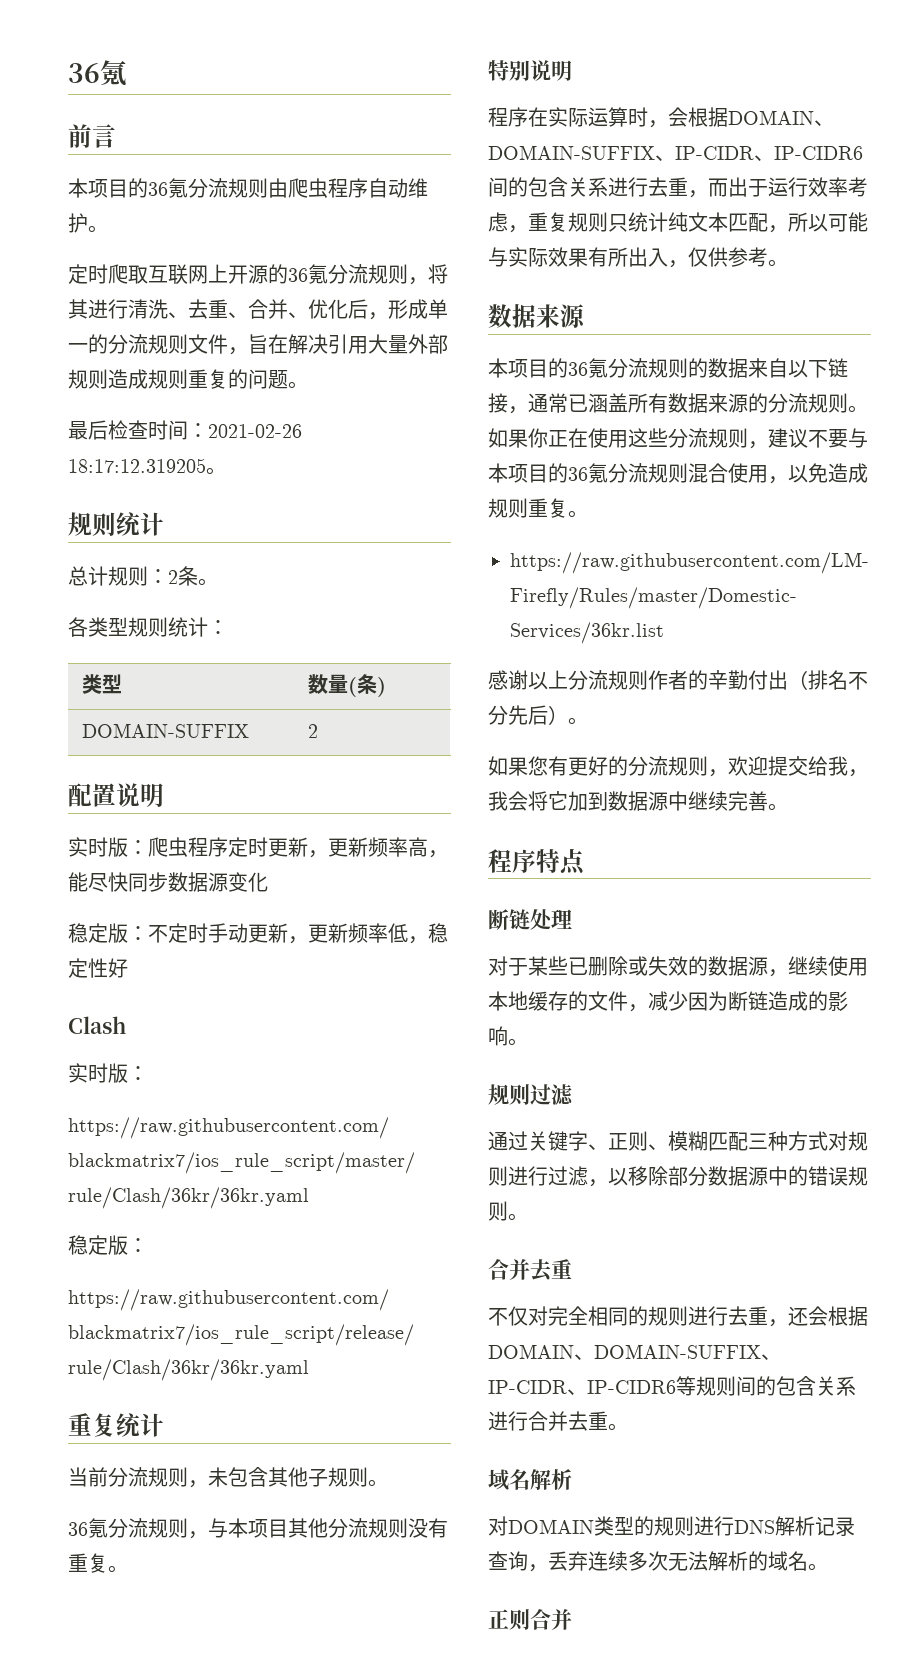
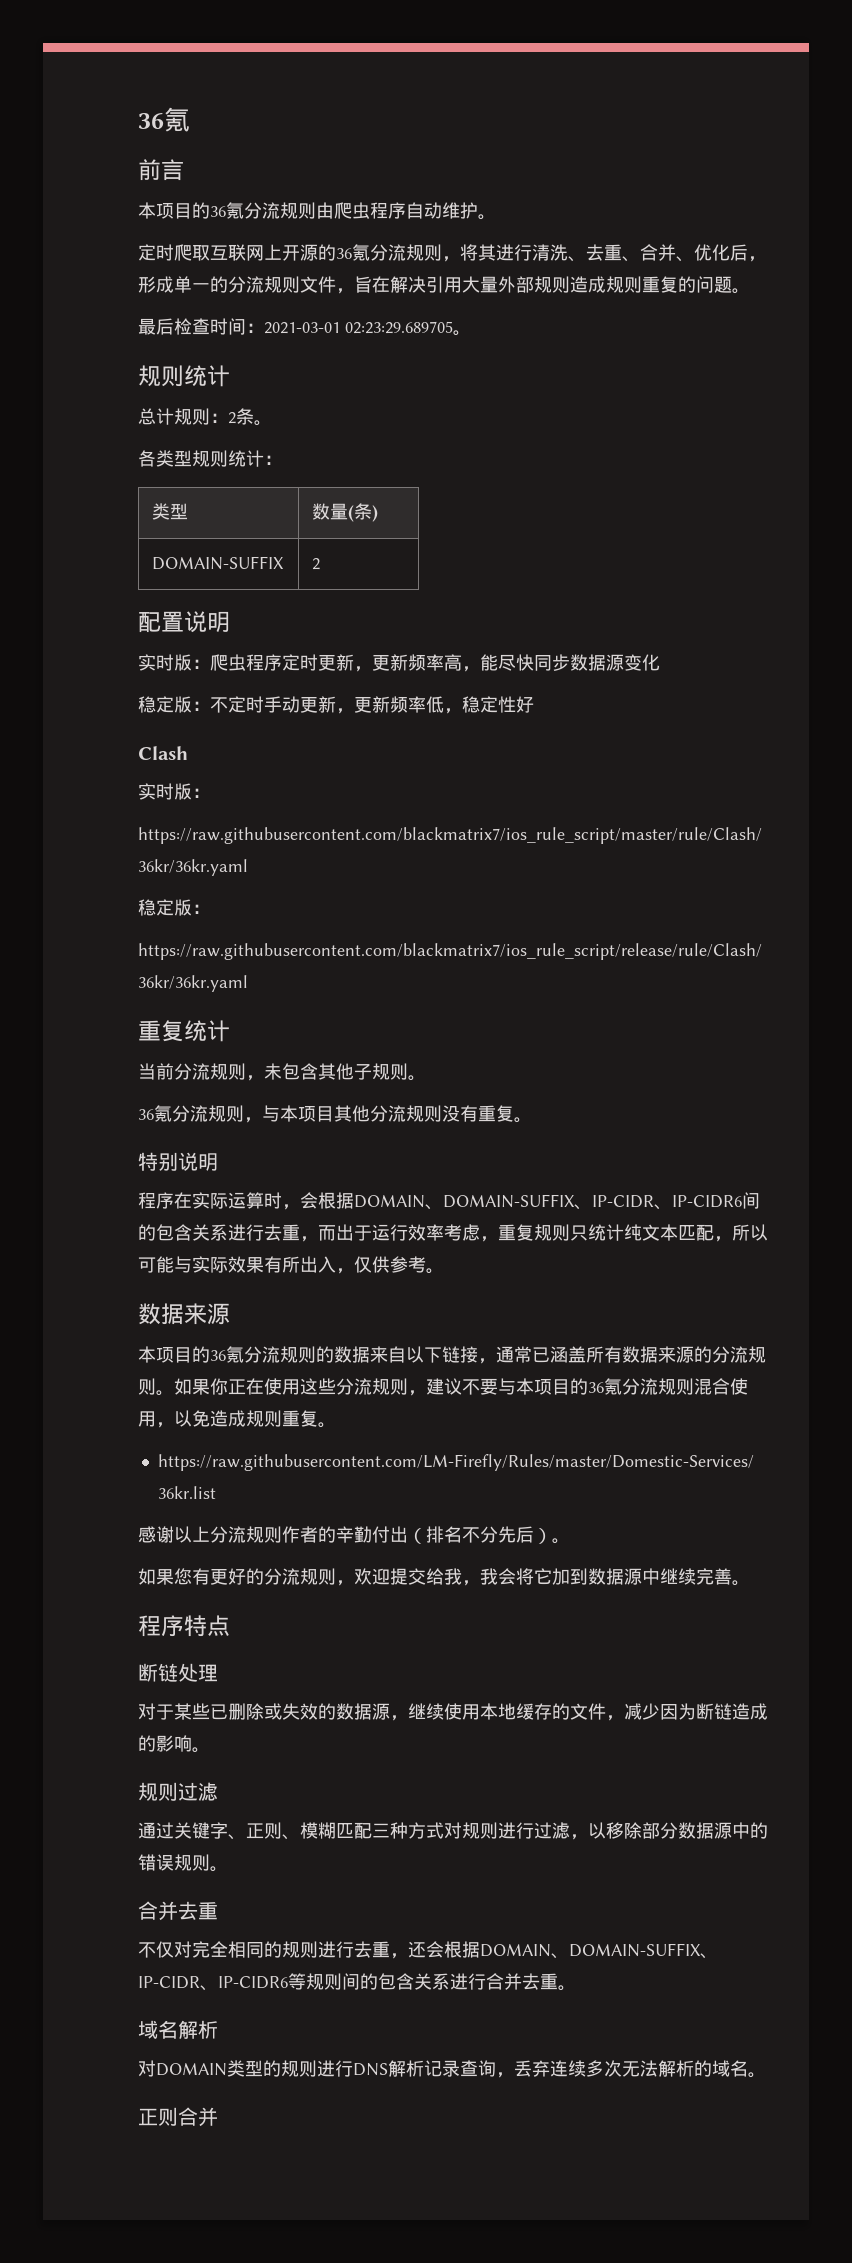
- 最后检查时间：2021-02-26 18:17:12.319205。
+ 最后检查时间：2021-03-01 02:23:29.689705。

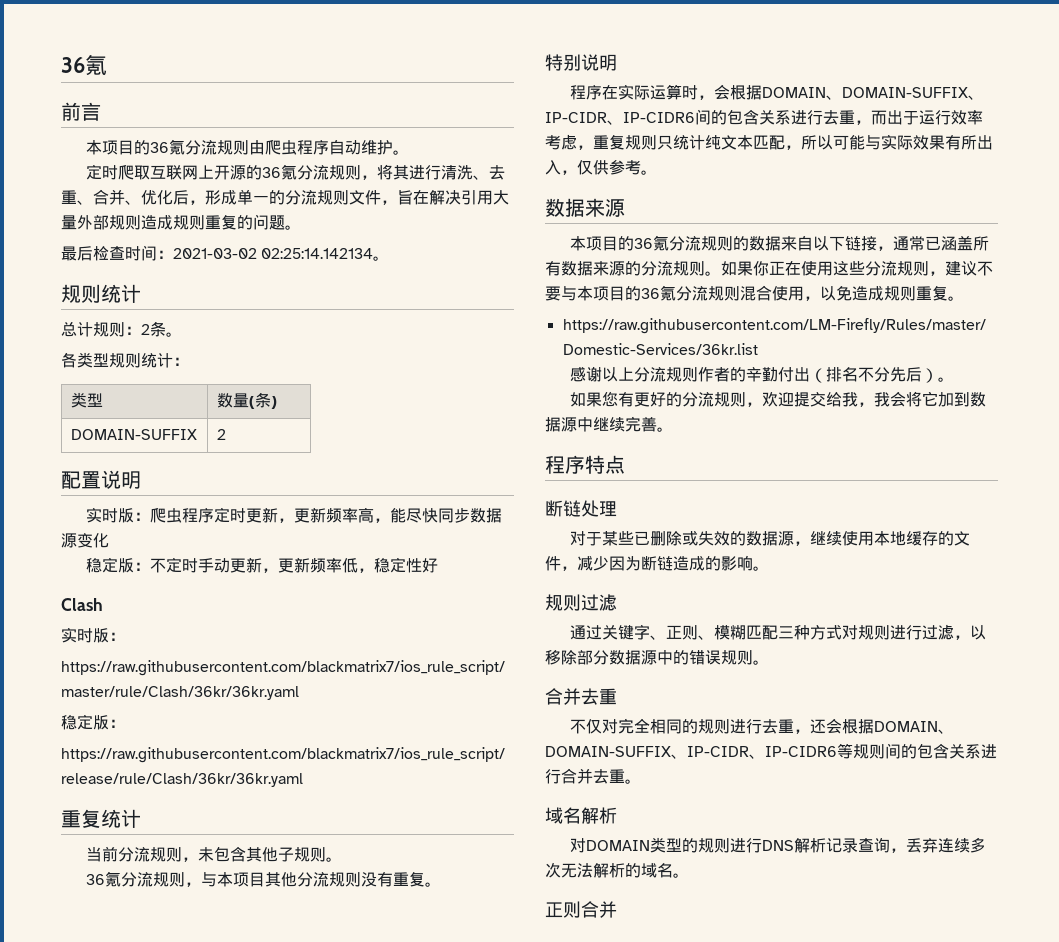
- 最后检查时间：2021-03-01 02:23:29.689705。
+ 最后检查时间：2021-03-02 02:25:14.142134。

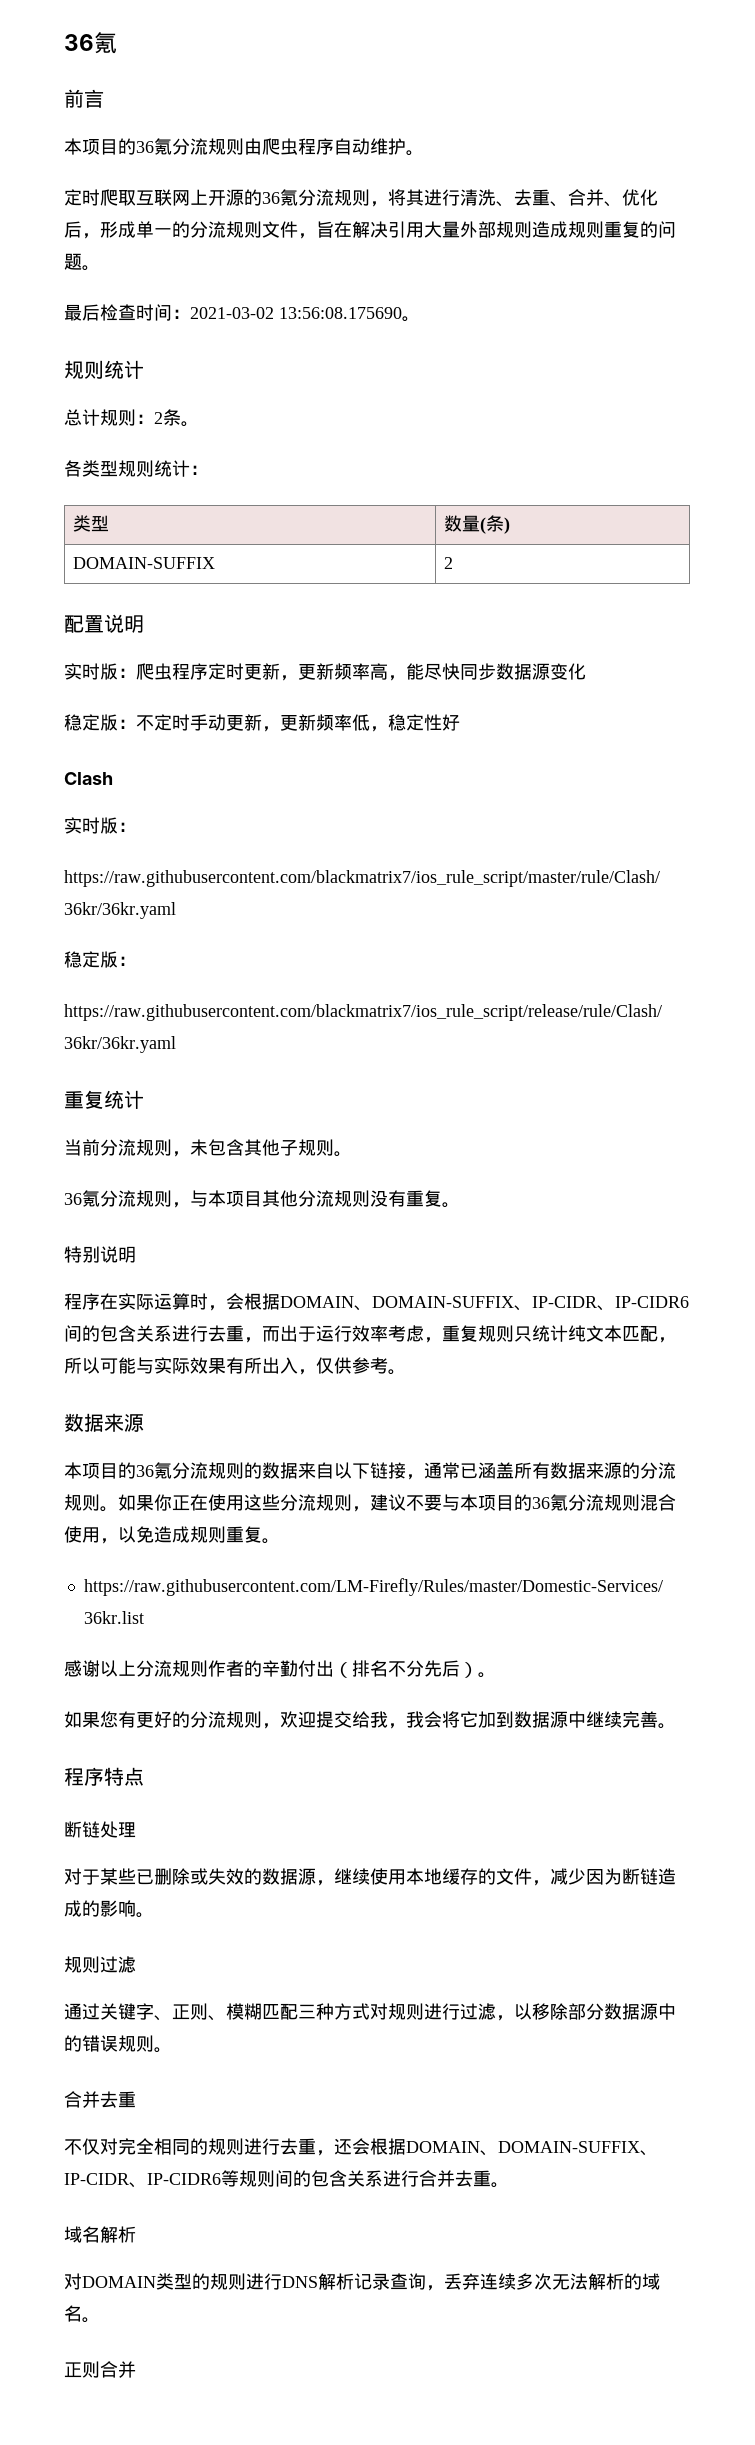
- 最后检查时间：2021-03-02 02:25:14.142134。
+ 最后检查时间：2021-03-02 13:56:08.175690。

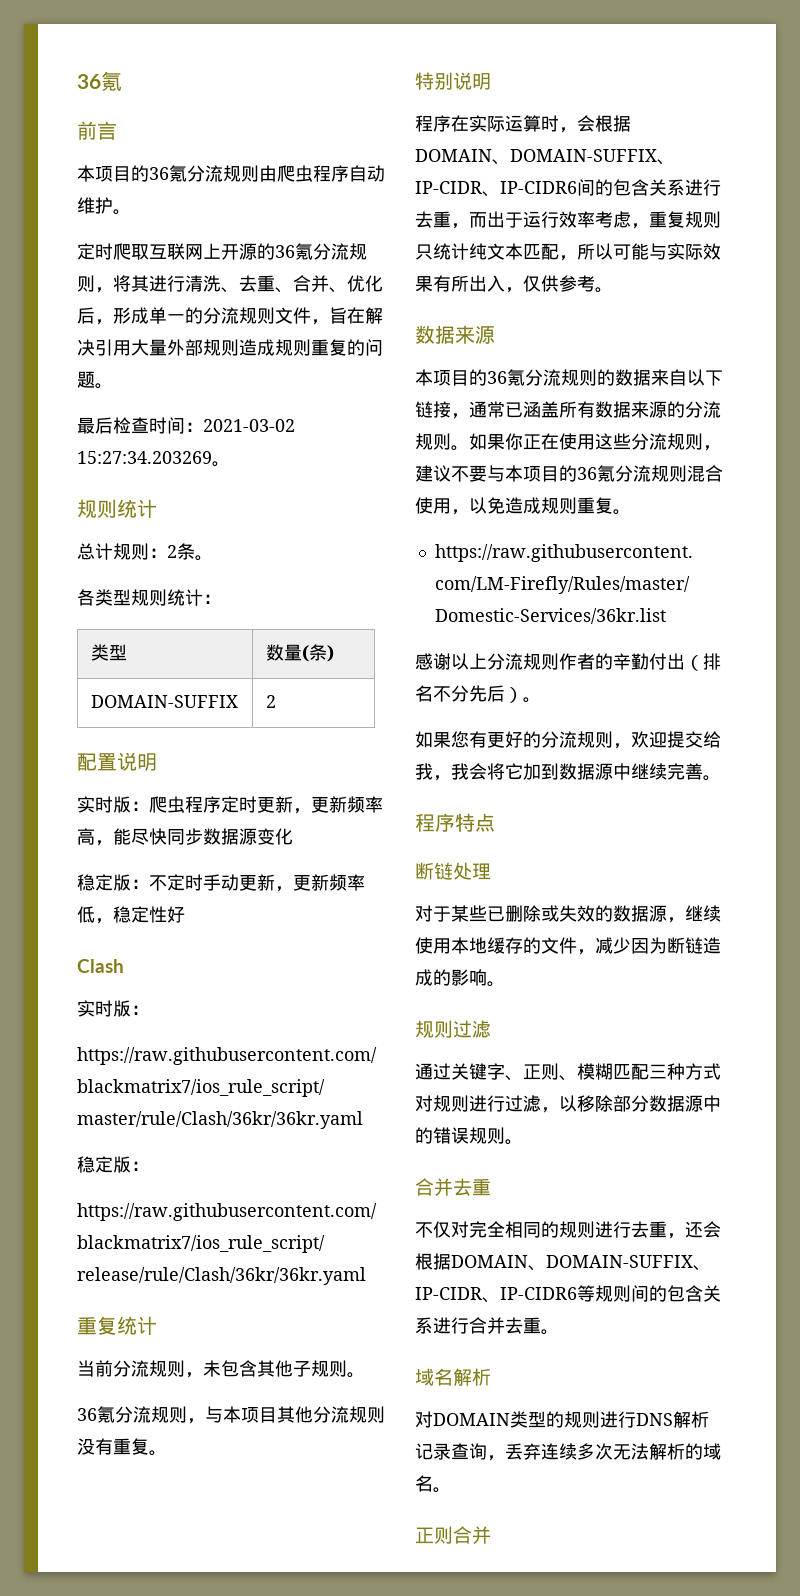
- 最后检查时间：2021-03-02 13:56:08.175690。
+ 最后检查时间：2021-03-02 15:27:34.203269。

